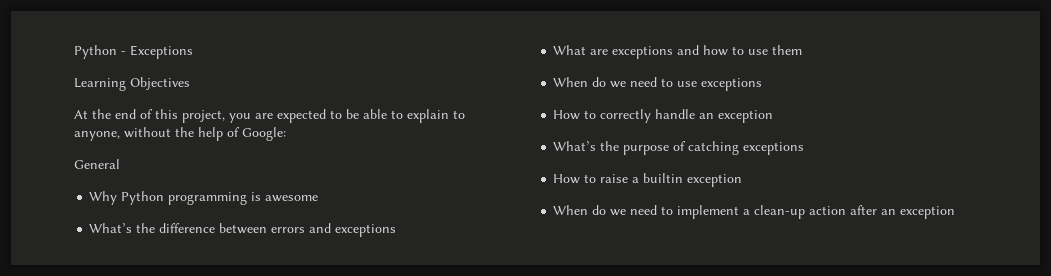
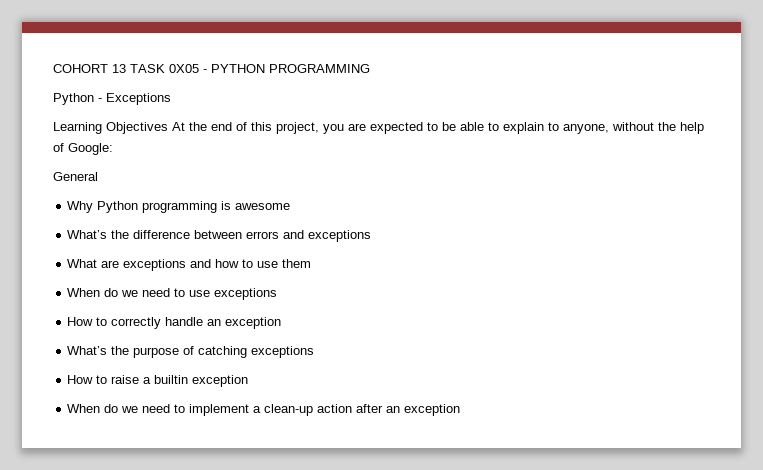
+ COHORT 13 TASK 0X05 - PYTHON PROGRAMMING
- Learning Objectives
- At the end of this project, you are expected to be able to explain to anyone, without the help of Google:
+ Learning Objectives At the end of this project, you are expected to be able to explain to anyone, without the help of Google:

